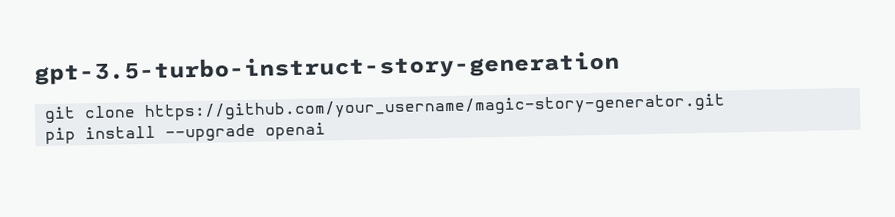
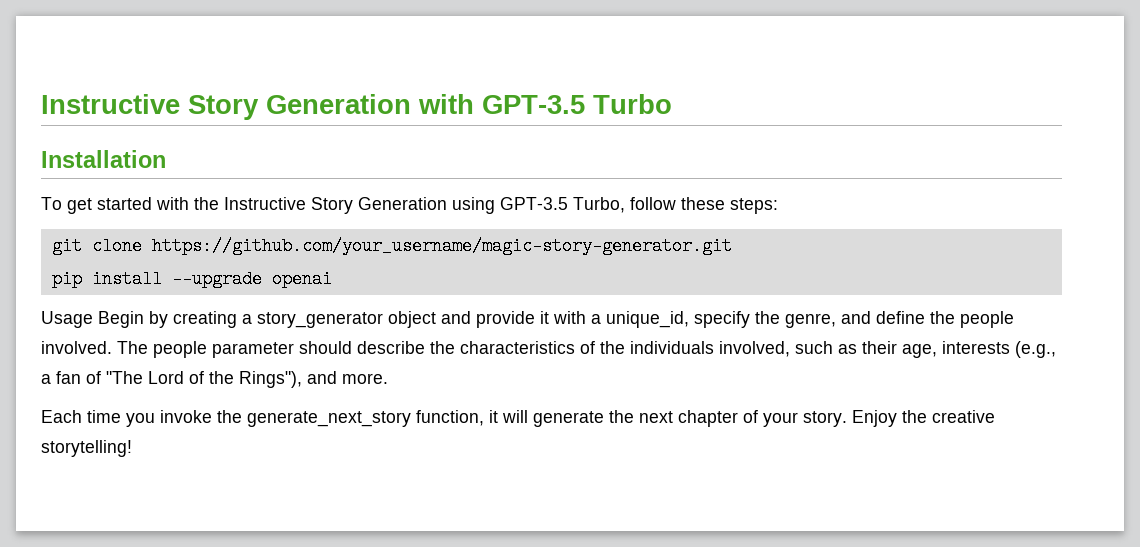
- gpt-3.5-turbo-instruct-story-generation
+ Instructive Story Generation with GPT-3.5 Turbo
+ Installation
+ To get started with the Instructive Story Generation using GPT-3.5 Turbo, follow these steps:
+ Usage Begin by creating a story_generator object and provide it with a unique_id, specify the genre, and define the people involved. The people parameter should describe the characteristics of the individuals involved, such as their age, interests (e.g., a fan of "The Lord of the Rings"), and more.
+ Each time you invoke the generate_next_story function, it will generate the next chapter of your story. Enjoy the creative storytelling!

